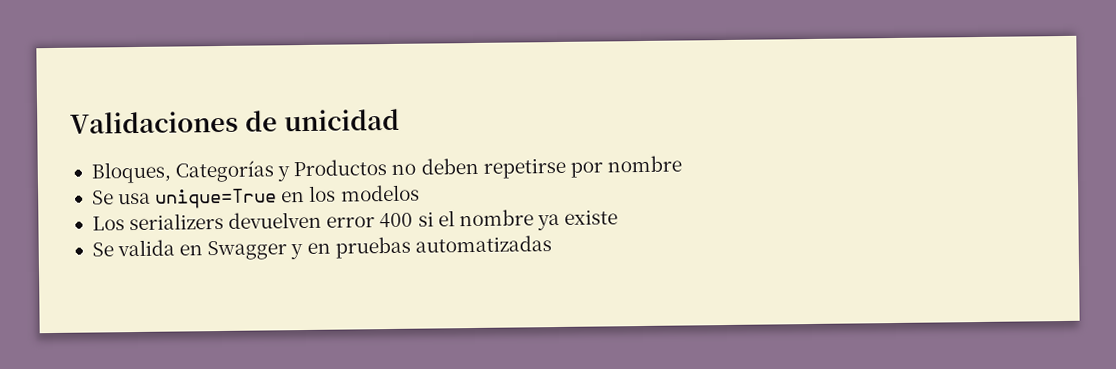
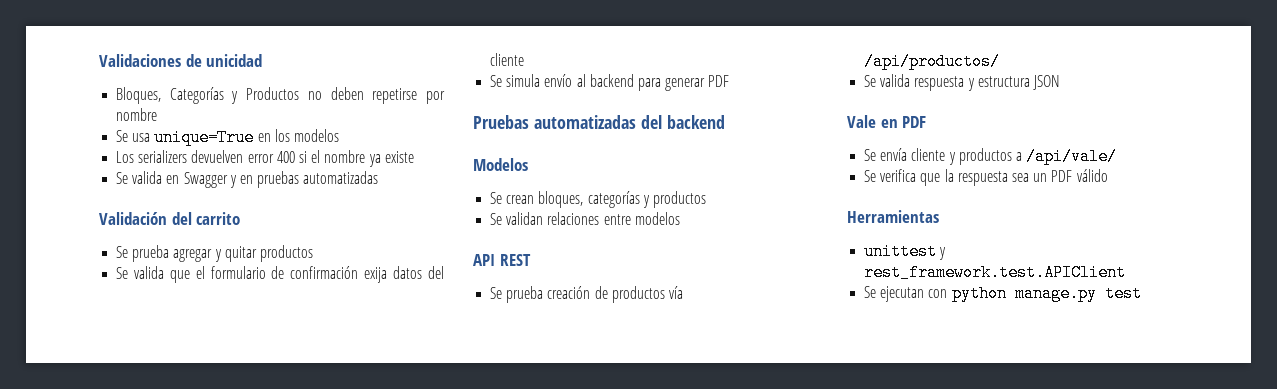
+ Validación del carrito
+ Se prueba agregar y quitar productos
+ Se valida que el formulario de confirmación exija datos del cliente
+ Se simula envío al backend para generar PDF
+ Pruebas automatizadas del backend
+ Modelos
+ Se crean bloques, categorías y productos
+ Se validan relaciones entre modelos
+ API REST
+ Se prueba creación de productos vía /api/productos/
+ Se valida respuesta y estructura JSON
+ Vale en PDF
+ Se envía cliente y productos a /api/vale/
+ Se verifica que la respuesta sea un PDF válido
+ Herramientas
+ unittest y rest_framework.test.APIClient
+ Se ejecutan con python manage.py test

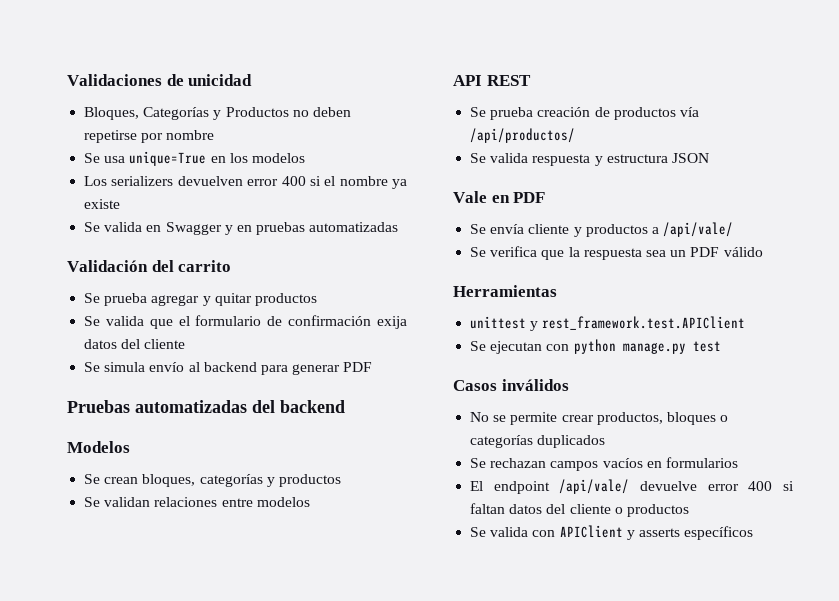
+ Casos inválidos
+ No se permite crear productos, bloques o categorías duplicados
+ Se rechazan campos vacíos en formularios
+ El endpoint /api/vale/ devuelve error 400 si faltan datos del cliente o productos
+ Se valida con APIClient y asserts específicos

